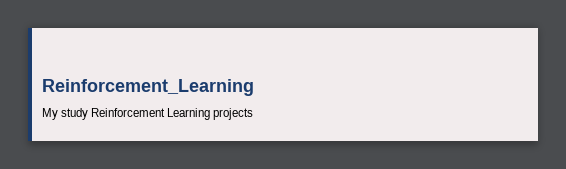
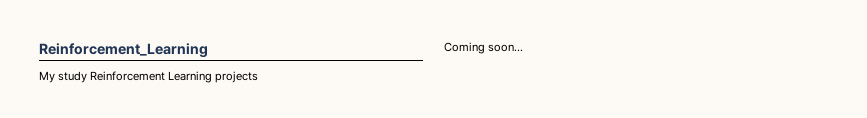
+ Coming soon...

